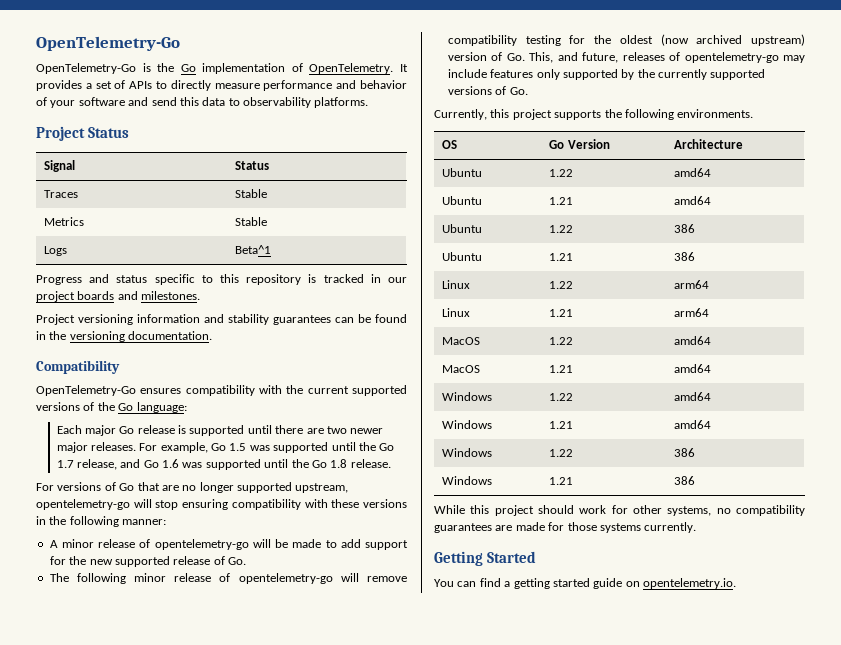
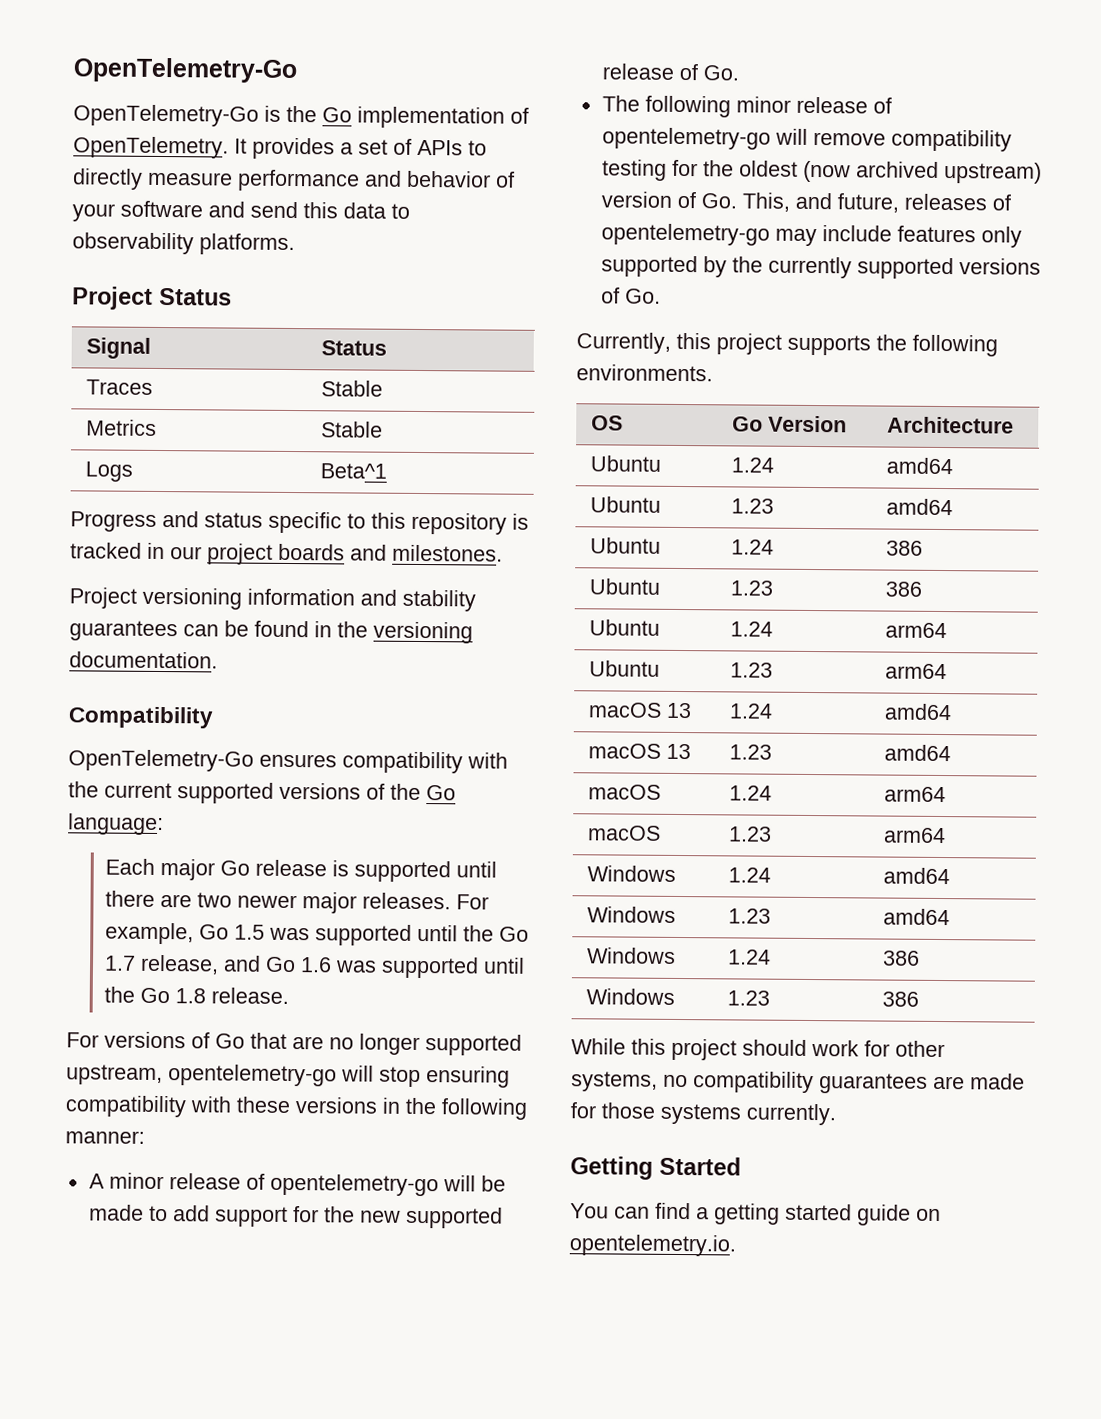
- Ubuntu | 1.22 | amd64
- Ubuntu | 1.21 | amd64
- Ubuntu | 1.22 | 386
- Ubuntu | 1.21 | 386
- Linux | 1.22 | arm64
- Linux | 1.21 | arm64
- MacOS | 1.22 | amd64
- MacOS | 1.21 | amd64
- Windows | 1.22 | amd64
- Windows | 1.21 | amd64
- Windows | 1.22 | 386
+ Ubuntu | 1.24 | amd64
+ Ubuntu | 1.23 | amd64
+ Ubuntu | 1.24 | 386
+ Ubuntu | 1.23 | 386
+ Ubuntu | 1.24 | arm64
+ Ubuntu | 1.23 | arm64
+ macOS 13 | 1.24 | amd64
+ macOS 13 | 1.23 | amd64
+ macOS | 1.24 | arm64
+ macOS | 1.23 | arm64
+ Windows | 1.24 | amd64
+ Windows | 1.23 | amd64
+ Windows | 1.24 | 386
- Windows | 1.21 | 386
+ Windows | 1.23 | 386

